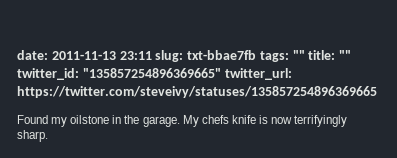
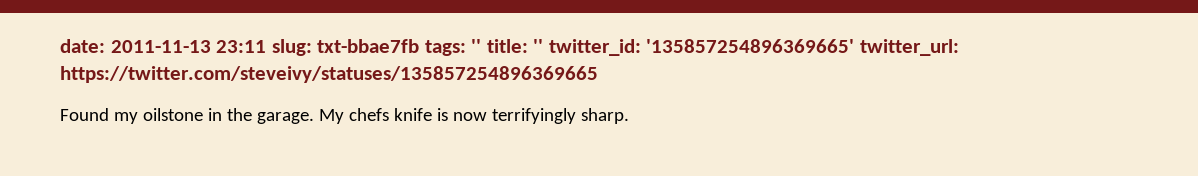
- date: 2011-11-13 23:11 slug: txt-bbae7fb tags: "" title: "" twitter_id: "135857254896369665" twitter_url: https://twitter.com/steveivy/statuses/135857254896369665
+ date: 2011-11-13 23:11 slug: txt-bbae7fb tags: '' title: '' twitter_id: '135857254896369665' twitter_url: https://twitter.com/steveivy/statuses/135857254896369665

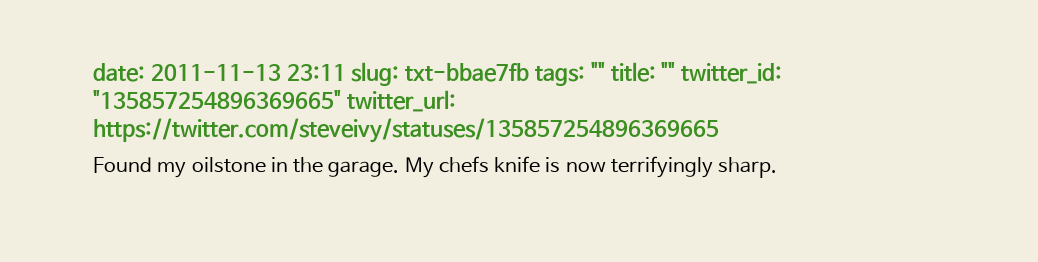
- date: 2011-11-13 23:11 slug: txt-bbae7fb tags: '' title: '' twitter_id: '135857254896369665' twitter_url: https://twitter.com/steveivy/statuses/135857254896369665
+ date: 2011-11-13 23:11 slug: txt-bbae7fb tags: "" title: "" twitter_id: "135857254896369665" twitter_url: https://twitter.com/steveivy/statuses/135857254896369665

